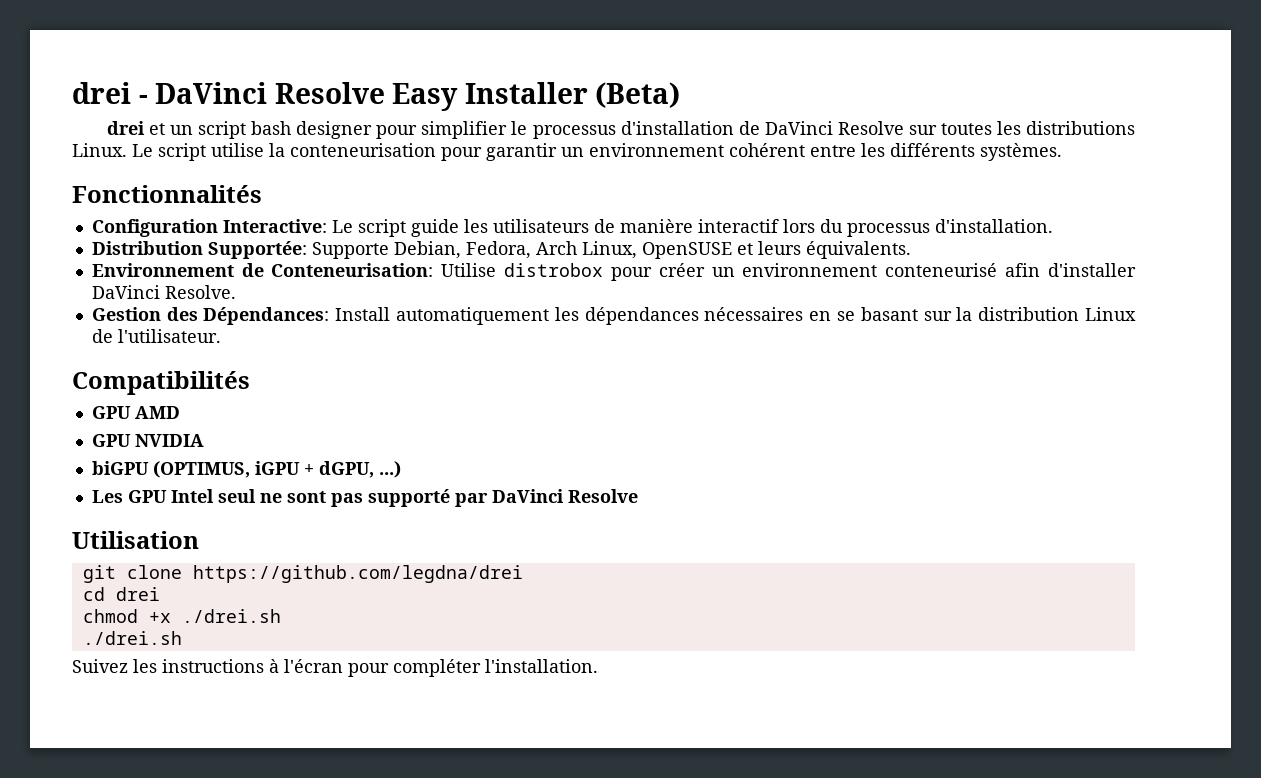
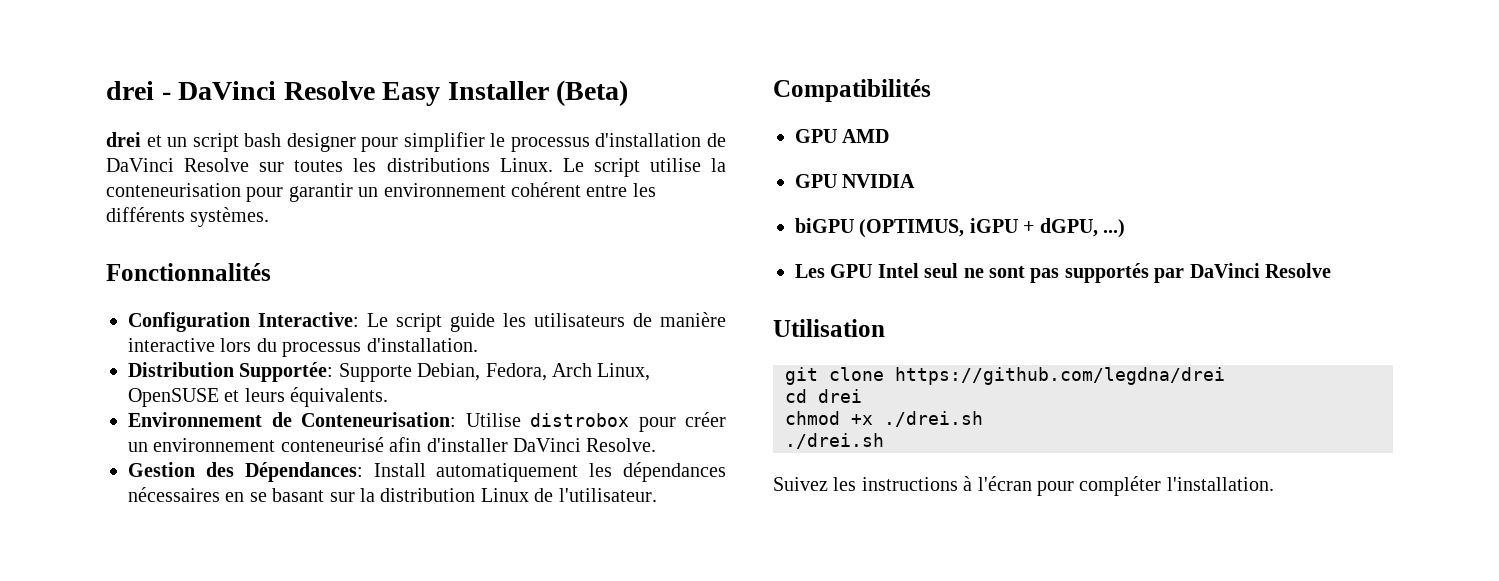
- Configuration Interactive: Le script guide les utilisateurs de manière interactif lors du processus d'installation.
+ Configuration Interactive: Le script guide les utilisateurs de manière interactive lors du processus d'installation.
- Les GPU Intel seul ne sont pas supporté par DaVinci Resolve
+ Les GPU Intel seul ne sont pas supportés par DaVinci Resolve

